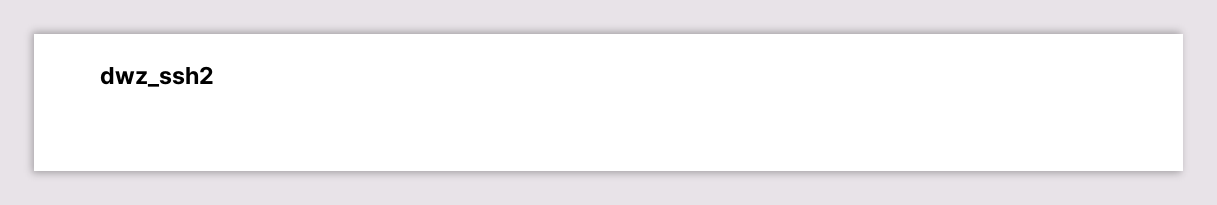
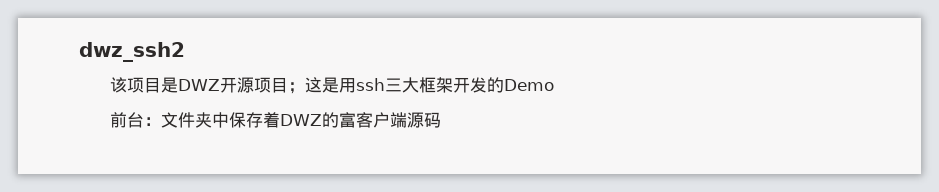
+ 该项目是DWZ开源项目；这是用ssh三大框架开发的Demo
+ 前台：文件夹中保存着DWZ的富客户端源码

